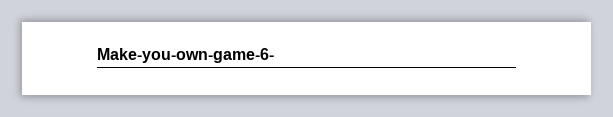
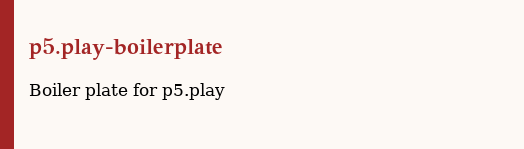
- Make-you-own-game-6-
+ p5.play-boilerplate
+ Boiler plate for p5.play

